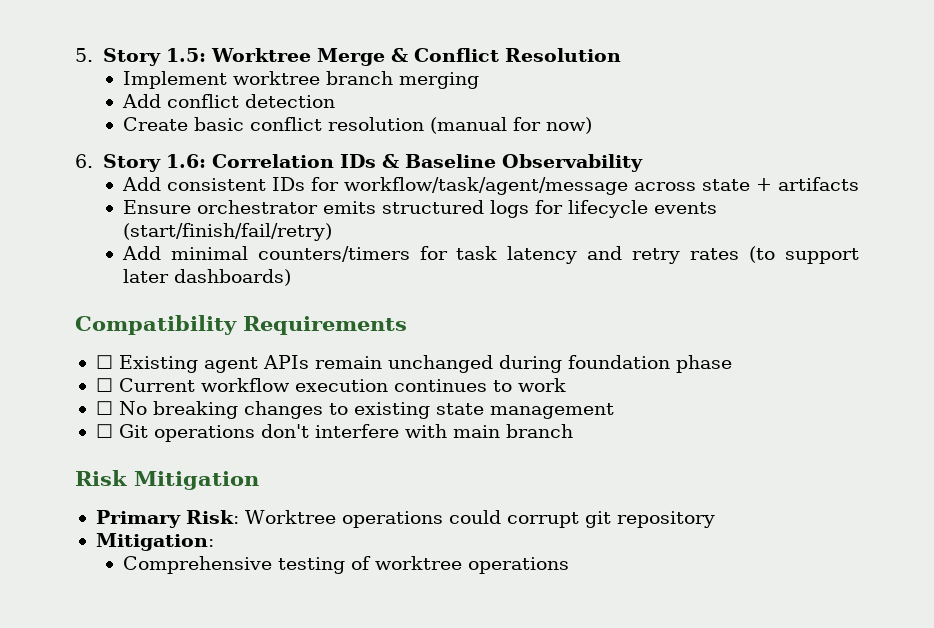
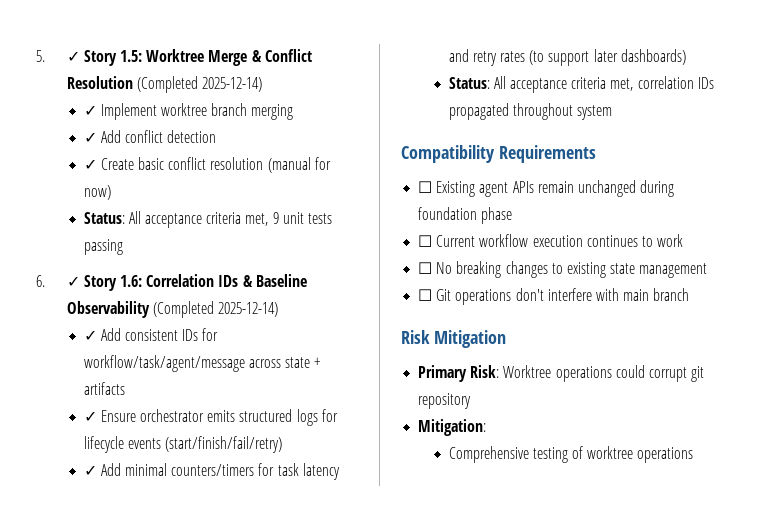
- 5. Story 1.5: Worktree Merge & Conflict Resolution
- Implement worktree branch merging
+ 5. ✓ Story 1.5: Worktree Merge & Conflict Resolution (Completed 2025-12-14)
+ ✓ Implement worktree branch merging
- Add conflict detection
+ ✓ Add conflict detection
- Create basic conflict resolution (manual for now)
+ ✓ Create basic conflict resolution (manual for now)
+ Status: All acceptance criteria met, 9 unit tests passing
- 6. Story 1.6: Correlation IDs & Baseline Observability
- Add consistent IDs for workflow/task/agent/message across state + artifacts
+ 6. ✓ Story 1.6: Correlation IDs & Baseline Observability (Completed 2025-12-14)
+ ✓ Add consistent IDs for workflow/task/agent/message across state + artifacts
- Ensure orchestrator emits structured logs for lifecycle events (start/finish/fail/retry)
+ ✓ Ensure orchestrator emits structured logs for lifecycle events (start/finish/fail/retry)
- Add minimal counters/timers for task latency and retry rates (to support later dashboards)
+ ✓ Add minimal counters/timers for task latency and retry rates (to support later dashboards)
+ Status: All acceptance criteria met, correlation IDs propagated throughout system

